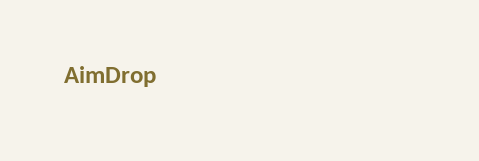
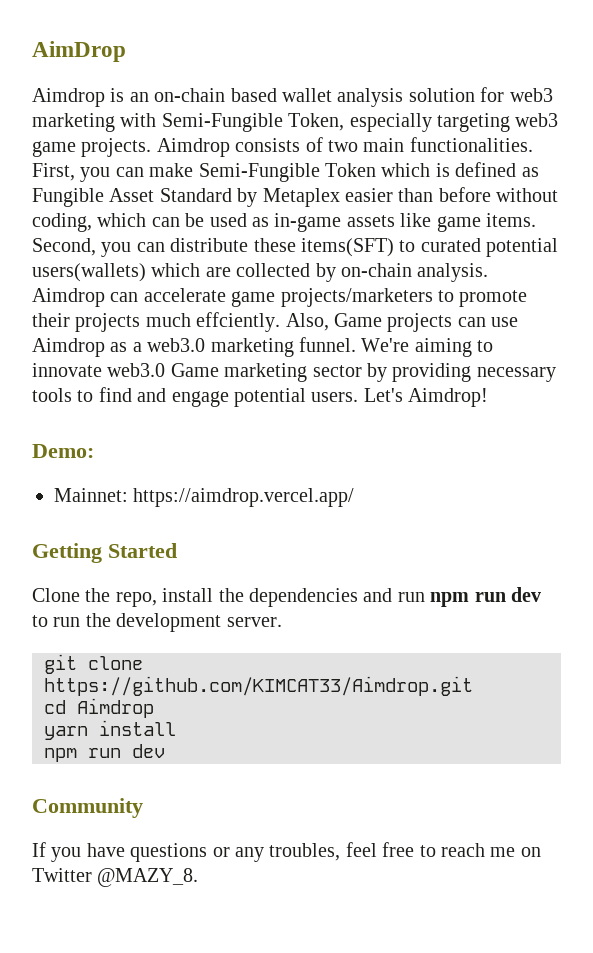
+ Aimdrop is an on-chain based wallet analysis solution for web3 marketing with Semi-Fungible Token, especially targeting web3 game projects. Aimdrop consists of two main functionalities. First, you can make Semi-Fungible Token which is defined as Fungible Asset Standard by Metaplex easier than before without coding, which can be used as in-game assets like game items. Second, you can distribute these items(SFT) to curated potential users(wallets) which are collected by on-chain analysis. Aimdrop can accelerate game projects/marketers to promote their projects much effciently. Also, Game projects can use Aimdrop as a web3.0 marketing funnel. We're aiming to innovate web3.0 Game marketing sector by providing necessary tools to find and engage potential users. Let's Aimdrop!
+ Demo:
+ Mainnet: https://aimdrop.vercel.app/
+ Getting Started
+ Clone the repo, install the dependencies and run npm run dev to run the development server.
+ git clone https://github.com/KIMCAT33/Aimdrop.git
+ cd Aimdrop
+ yarn install
+ npm run dev
+ Community
+ If you have questions or any troubles, feel free to reach me on Twitter @MAZY_8.

